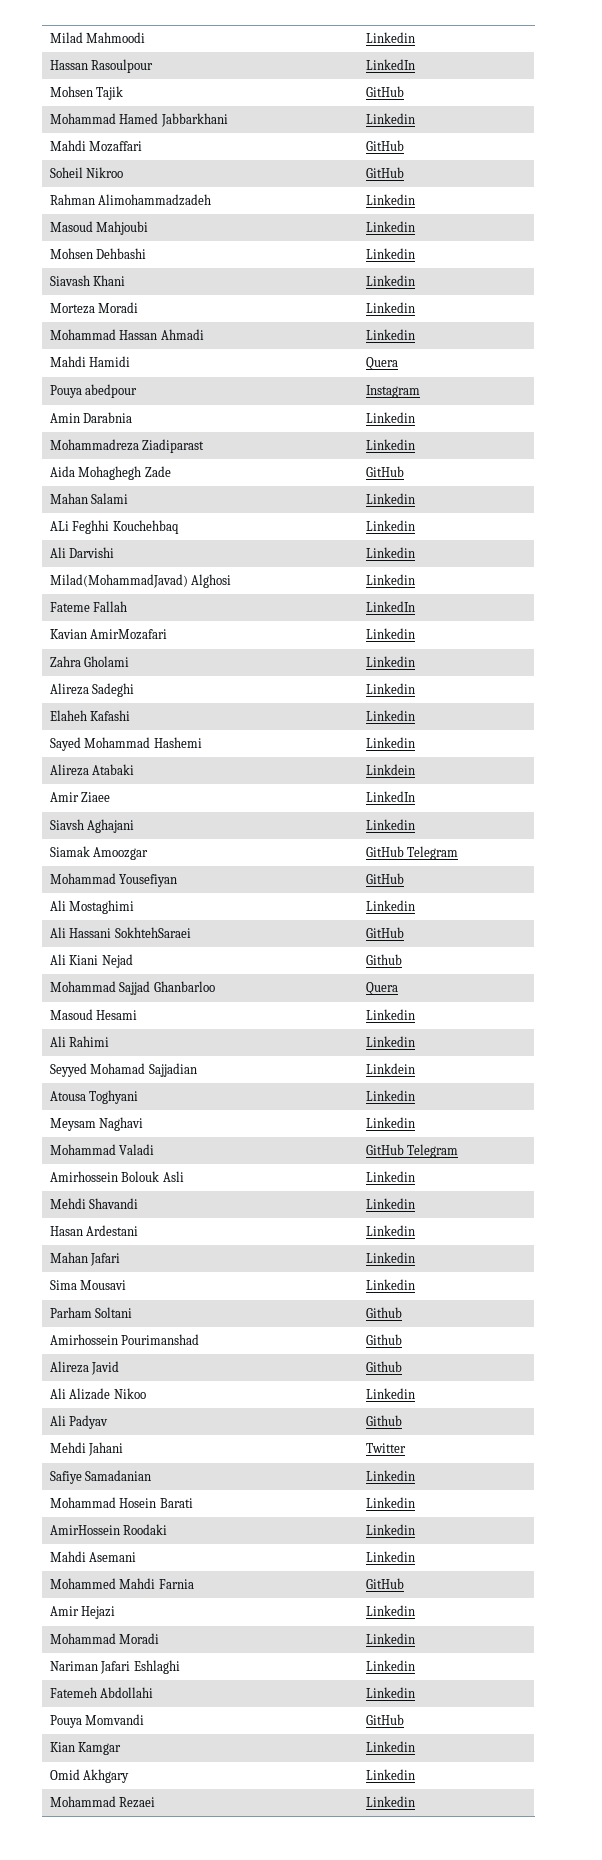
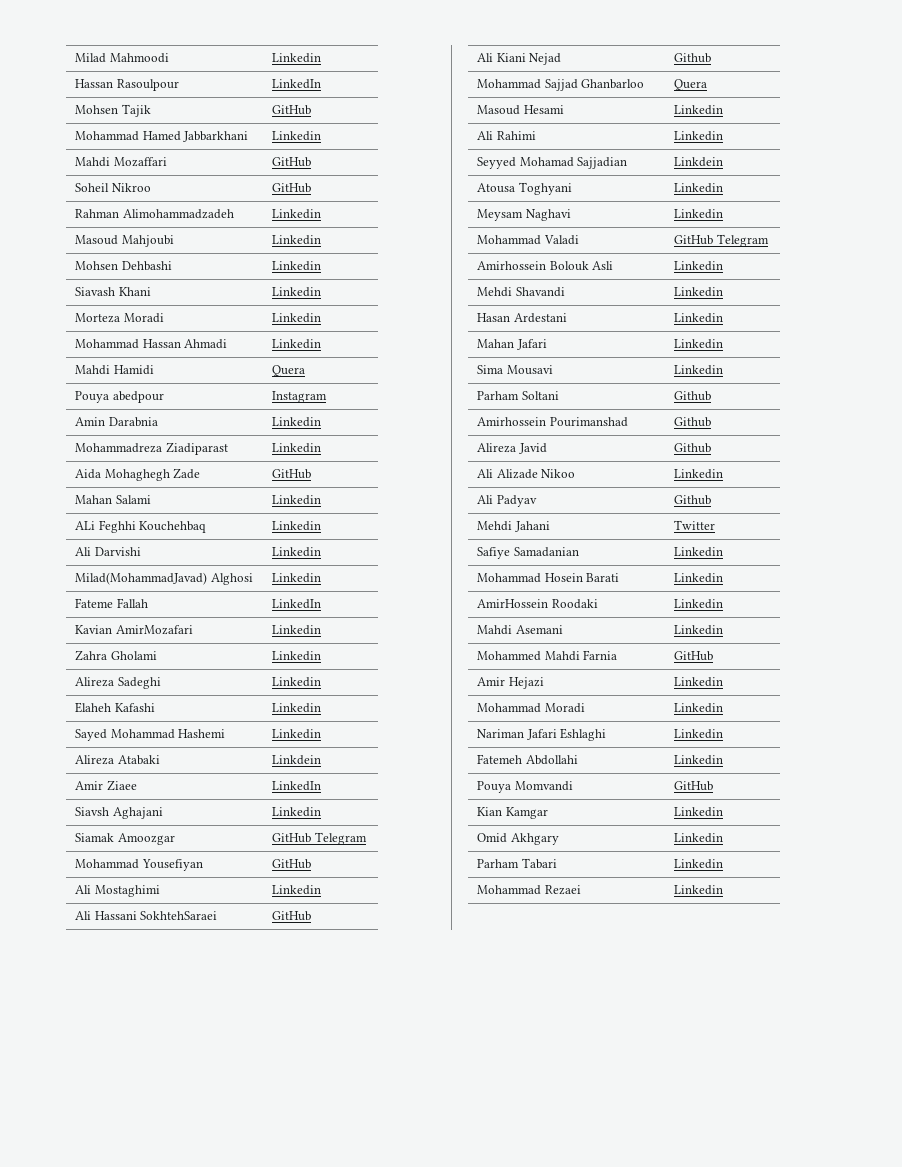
+ Parham Tabari | Linkedin

